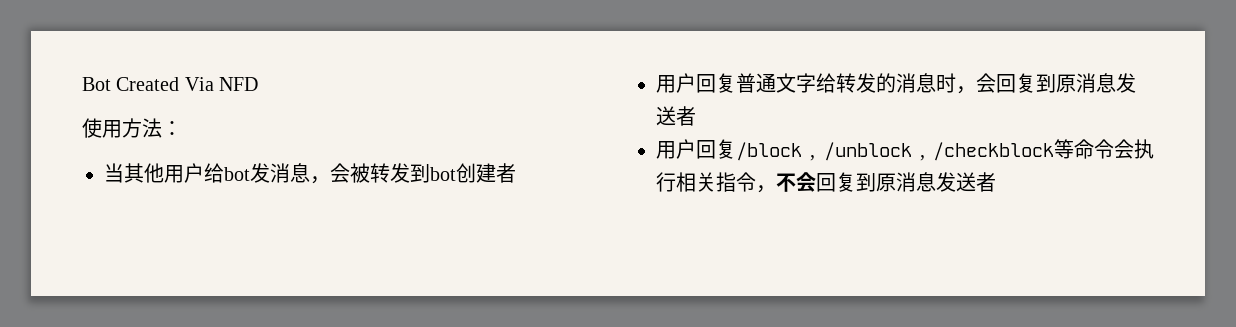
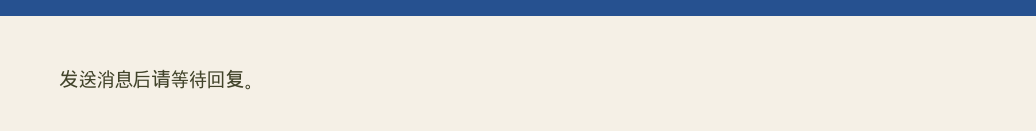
- Bot Created Via NFD
- 使用方法：
- 当其他用户给bot发消息，会被转发到bot创建者
- 用户回复普通文字给转发的消息时，会回复到原消息发送者
- 用户回复/block , /unblock , /checkblock等命令会执行相关指令，不会回复到原消息发送者
+ 发送消息后请等待回复。

